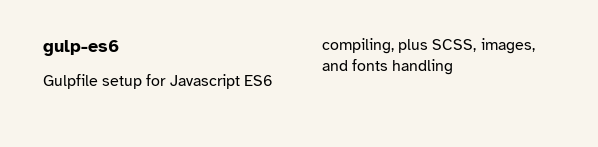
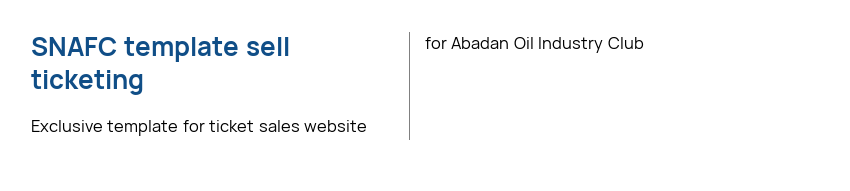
- gulp-es6
- Gulpfile setup for Javascript ES6 compiling, plus SCSS, images, and fonts handling
+ SNAFC template sell ticketing
+ Exclusive template for ticket sales website for Abadan Oil Industry Club

